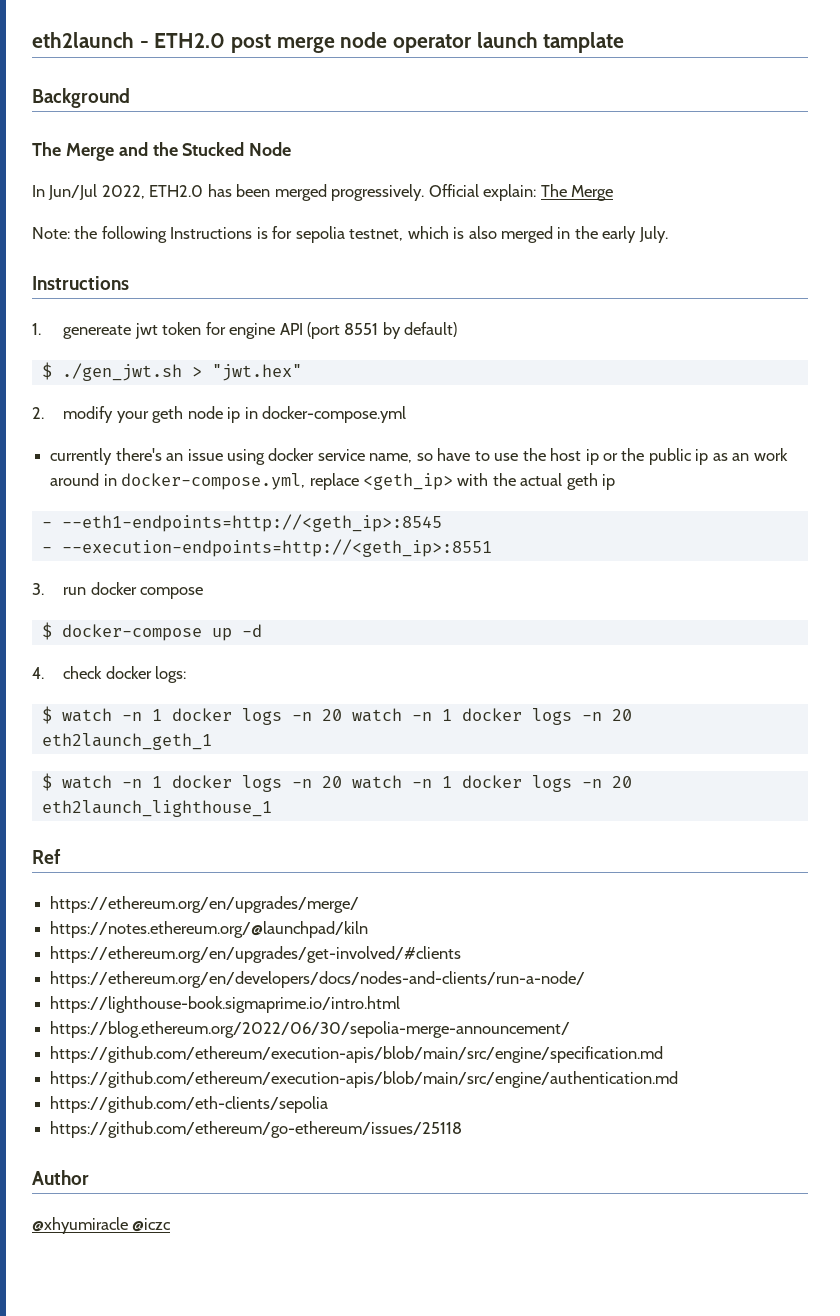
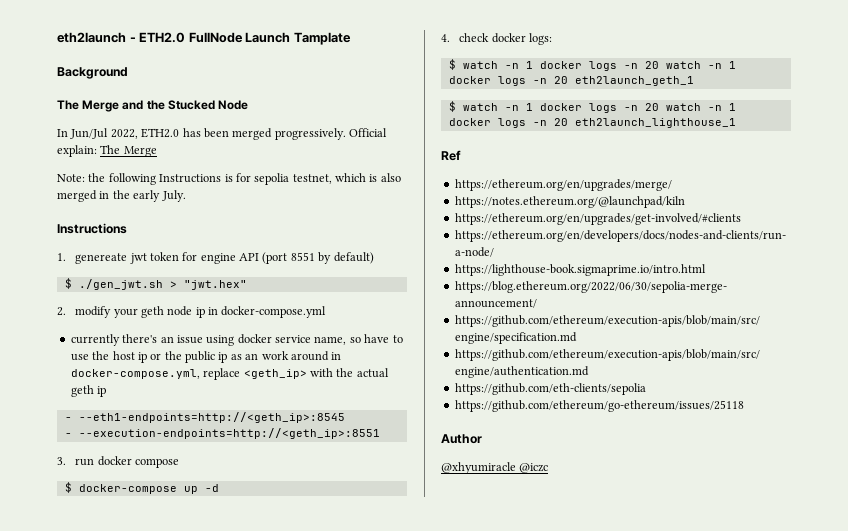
- eth2launch - ETH2.0 post merge node operator launch tamplate
+ eth2launch - ETH2.0 FullNode Launch Tamplate

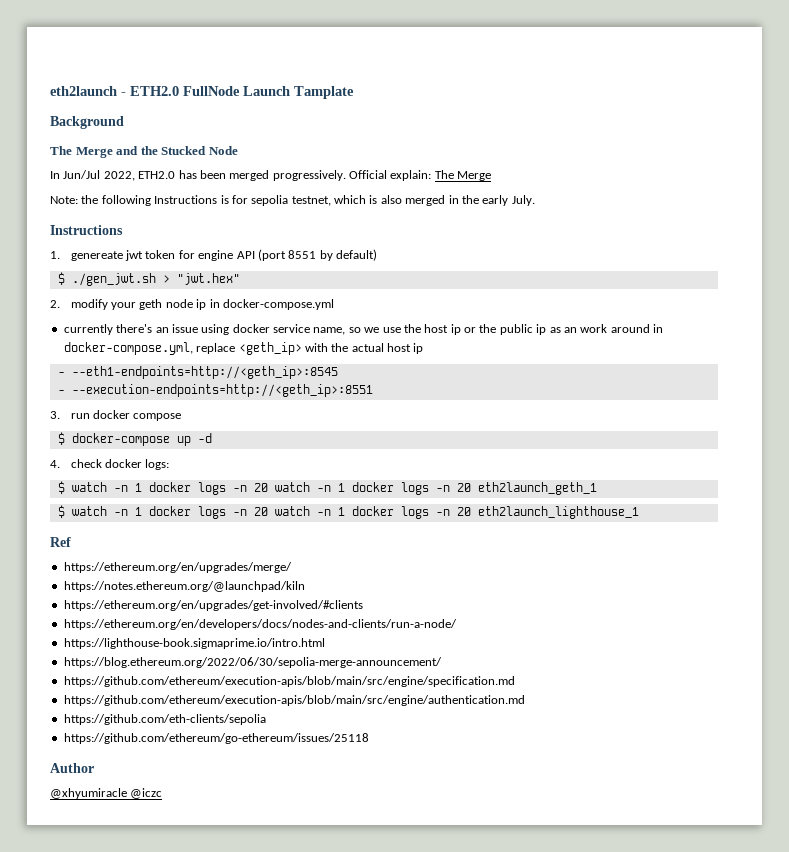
- currently there's an issue using docker service name, so have to use the host ip or the public ip as an work around in docker-compose.yml, replace <geth_ip> with the actual geth ip
+ currently there's an issue using docker service name, so we use the host ip or the public ip as an work around in docker-compose.yml, replace <geth_ip> with the actual host ip

